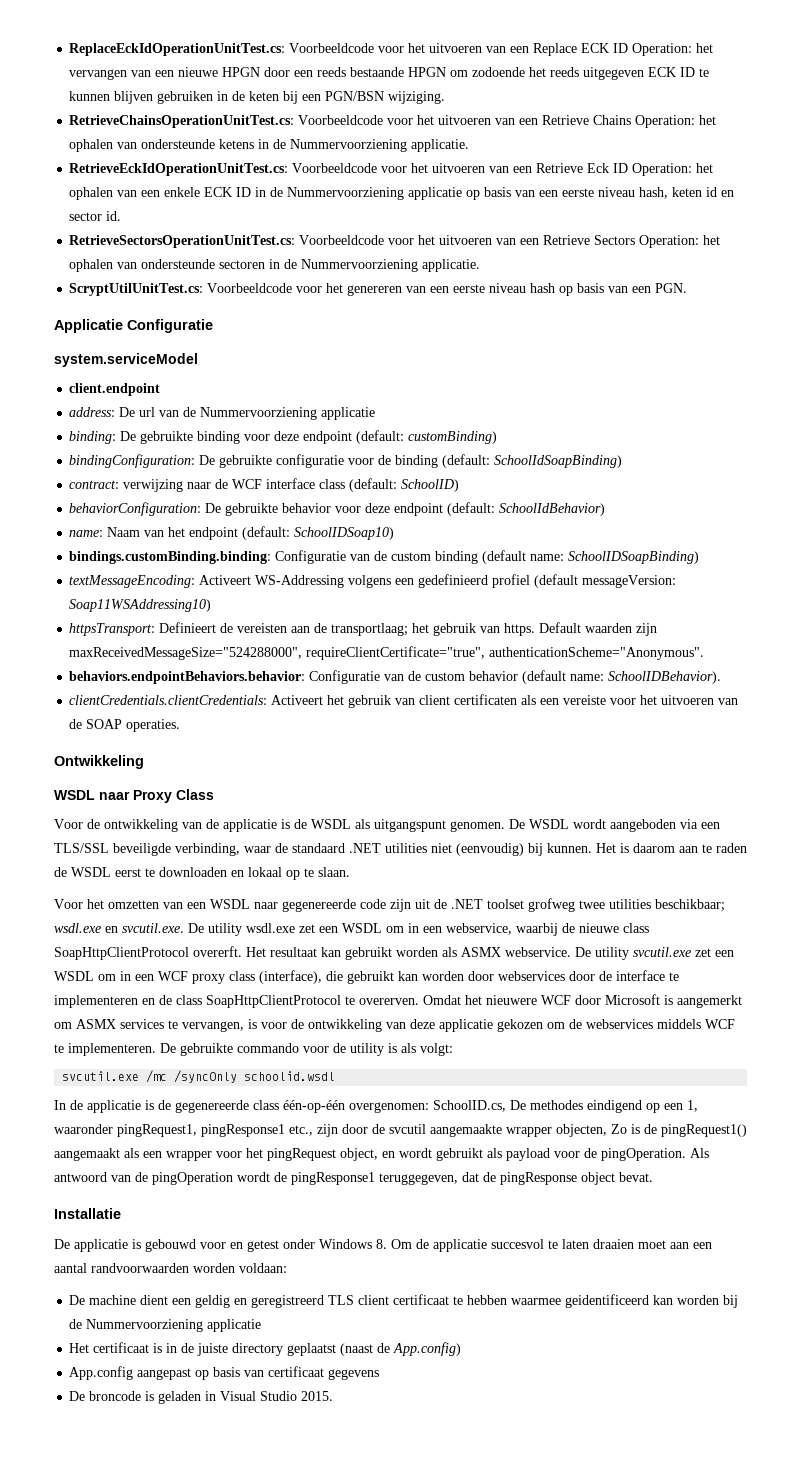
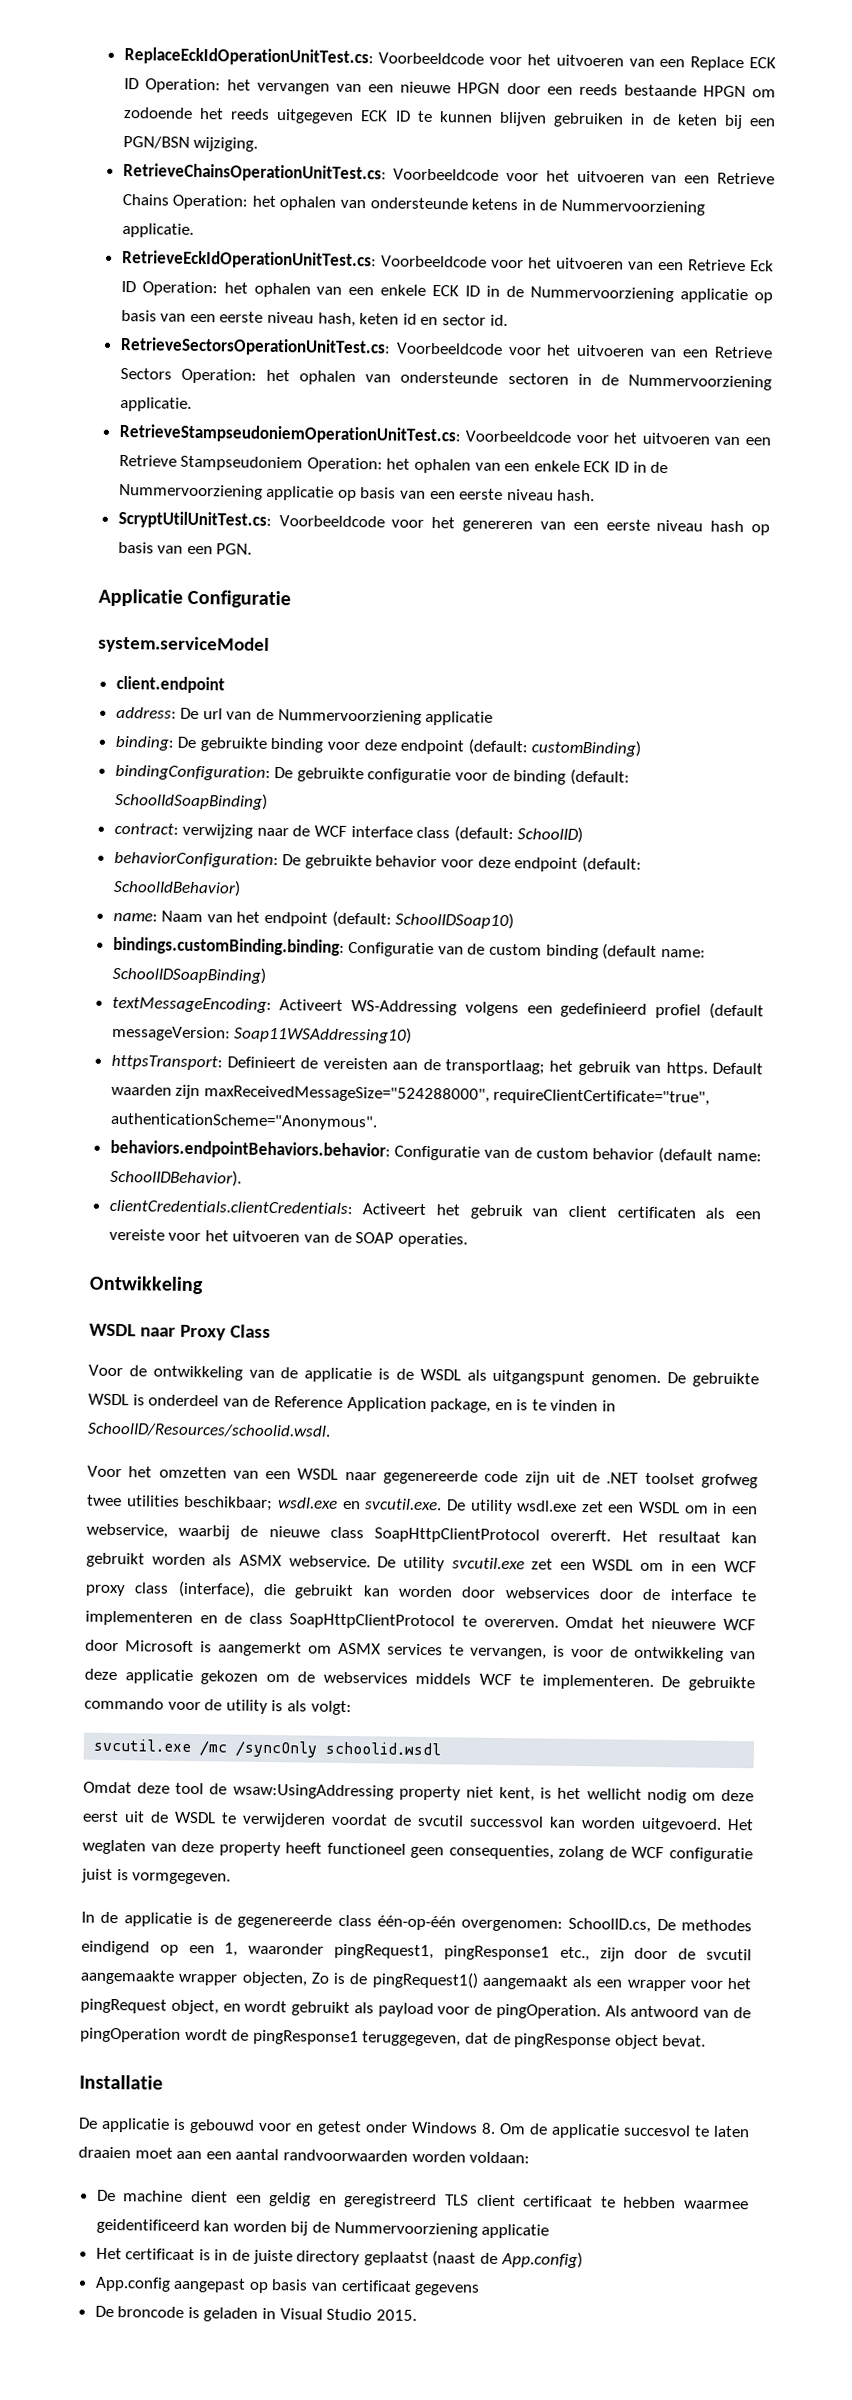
+ RetrieveStampseudoniemOperationUnitTest.cs: Voorbeeldcode voor het uitvoeren van een Retrieve Stampseudoniem Operation: het ophalen van een enkele ECK ID in de Nummervoorziening applicatie op basis van een eerste niveau hash.
- De WSDL wordt aangeboden via een TLS/SSL beveiligde verbinding, waar de standaard .NET utilities niet (eenvoudig) bij kunnen. Het is daarom aan te raden de WSDL eerst te downloaden en lokaal op te slaan.
+ De gebruikte WSDL is onderdeel van de Reference Application package, en is te vinden in SchoolID/Resources/schoolid.wsdl.
+ Omdat deze tool de wsaw:UsingAddressing property niet kent, is het wellicht nodig om deze eerst uit de WSDL te verwijderen voordat de svcutil successvol kan worden uitgevoerd. Het weglaten van deze property heeft functioneel geen consequenties, zolang de WCF configuratie juist is vormgegeven.

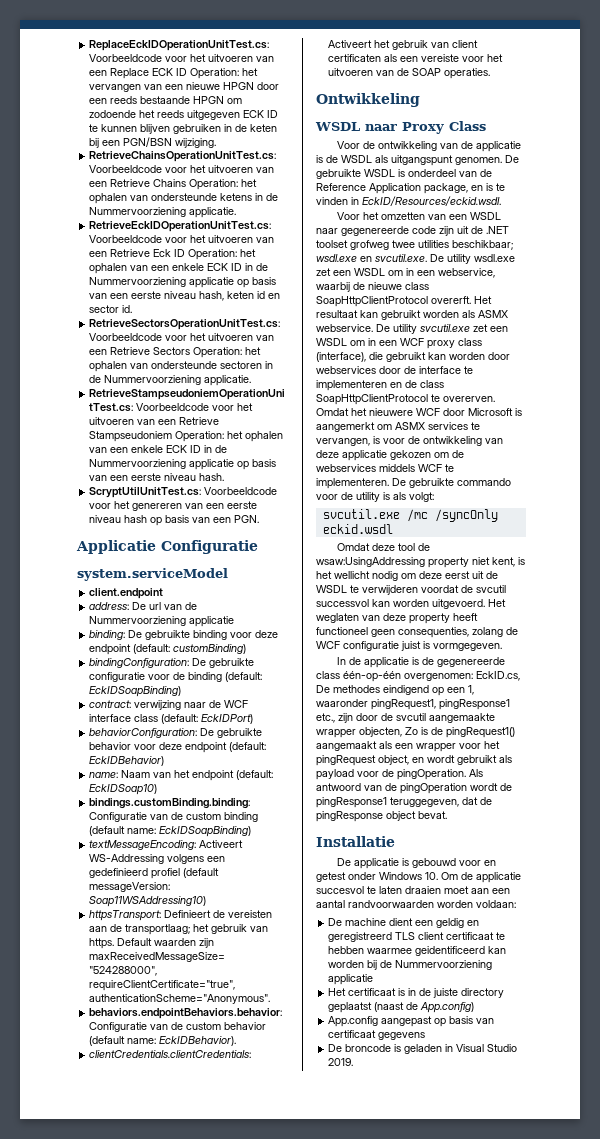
- ReplaceEckIdOperationUnitTest.cs: Voorbeeldcode voor het uitvoeren van een Replace ECK ID Operation: het vervangen van een nieuwe HPGN door een reeds bestaande HPGN om zodoende het reeds uitgegeven ECK ID te kunnen blijven gebruiken in de keten bij een PGN/BSN wijziging.
+ ReplaceEckIDOperationUnitTest.cs: Voorbeeldcode voor het uitvoeren van een Replace ECK ID Operation: het vervangen van een nieuwe HPGN door een reeds bestaande HPGN om zodoende het reeds uitgegeven ECK ID te kunnen blijven gebruiken in de keten bij een PGN/BSN wijziging.
- RetrieveEckIdOperationUnitTest.cs: Voorbeeldcode voor het uitvoeren van een Retrieve Eck ID Operation: het ophalen van een enkele ECK ID in de Nummervoorziening applicatie op basis van een eerste niveau hash, keten id en sector id.
+ RetrieveEckIDOperationUnitTest.cs: Voorbeeldcode voor het uitvoeren van een Retrieve Eck ID Operation: het ophalen van een enkele ECK ID in de Nummervoorziening applicatie op basis van een eerste niveau hash, keten id en sector id.
- bindingConfiguration: De gebruikte configuratie voor de binding (default: SchoolIdSoapBinding)
+ bindingConfiguration: De gebruikte configuratie voor de binding (default: EckIDSoapBinding)
- contract: verwijzing naar de WCF interface class (default: SchoolID)
+ contract: verwijzing naar de WCF interface class (default: EckIDPort)
- behaviorConfiguration: De gebruikte behavior voor deze endpoint (default: SchoolIdBehavior)
+ behaviorConfiguration: De gebruikte behavior voor deze endpoint (default: EckIDBehavior)
- name: Naam van het endpoint (default: SchoolIDSoap10)
+ name: Naam van het endpoint (default: EckIDSoap10)
- bindings.customBinding.binding: Configuratie van de custom binding (default name: SchoolIDSoapBinding)
+ bindings.customBinding.binding: Configuratie van de custom binding (default name: EckIDSoapBinding)
- behaviors.endpointBehaviors.behavior: Configuratie van de custom behavior (default name: SchoolIDBehavior).
+ behaviors.endpointBehaviors.behavior: Configuratie van de custom behavior (default name: EckIDBehavior).
- De gebruikte WSDL is onderdeel van de Reference Application package, en is te vinden in SchoolID/Resources/schoolid.wsdl.
+ De gebruikte WSDL is onderdeel van de Reference Application package, en is te vinden in EckID/Resources/eckid.wsdl.
- svcutil.exe /mc /syncOnly schoolid.wsdl
+ svcutil.exe /mc /syncOnly eckid.wsdl
- In de applicatie is de gegenereerde class één-op-één overgenomen: SchoolID.cs, De methodes eindigend op een 1, waaronder pingRequest1, pingResponse1 etc., zijn door de svcutil aangemaakte wrapper objecten, Zo is de pingRequest1() aangemaakt als een wrapper voor het pingRequest object, en wordt gebruikt als payload voor de pingOperation.
+ In de applicatie is de gegenereerde class één-op-één overgenomen: EckID.cs, De methodes eindigend op een 1, waaronder pingRequest1, pingResponse1 etc., zijn door de svcutil aangemaakte wrapper objecten, Zo is de pingRequest1() aangemaakt als een wrapper voor het pingRequest object, en wordt gebruikt als payload voor de pingOperation.
- De applicatie is gebouwd voor en getest onder Windows 8. Om de applicatie succesvol te laten draaien moet aan een aantal randvoorwaarden worden voldaan:
+ De applicatie is gebouwd voor en getest onder Windows 10. Om de applicatie succesvol te laten draaien moet aan een aantal randvoorwaarden worden voldaan:
- De broncode is geladen in Visual Studio 2015.
+ De broncode is geladen in Visual Studio 2019.

